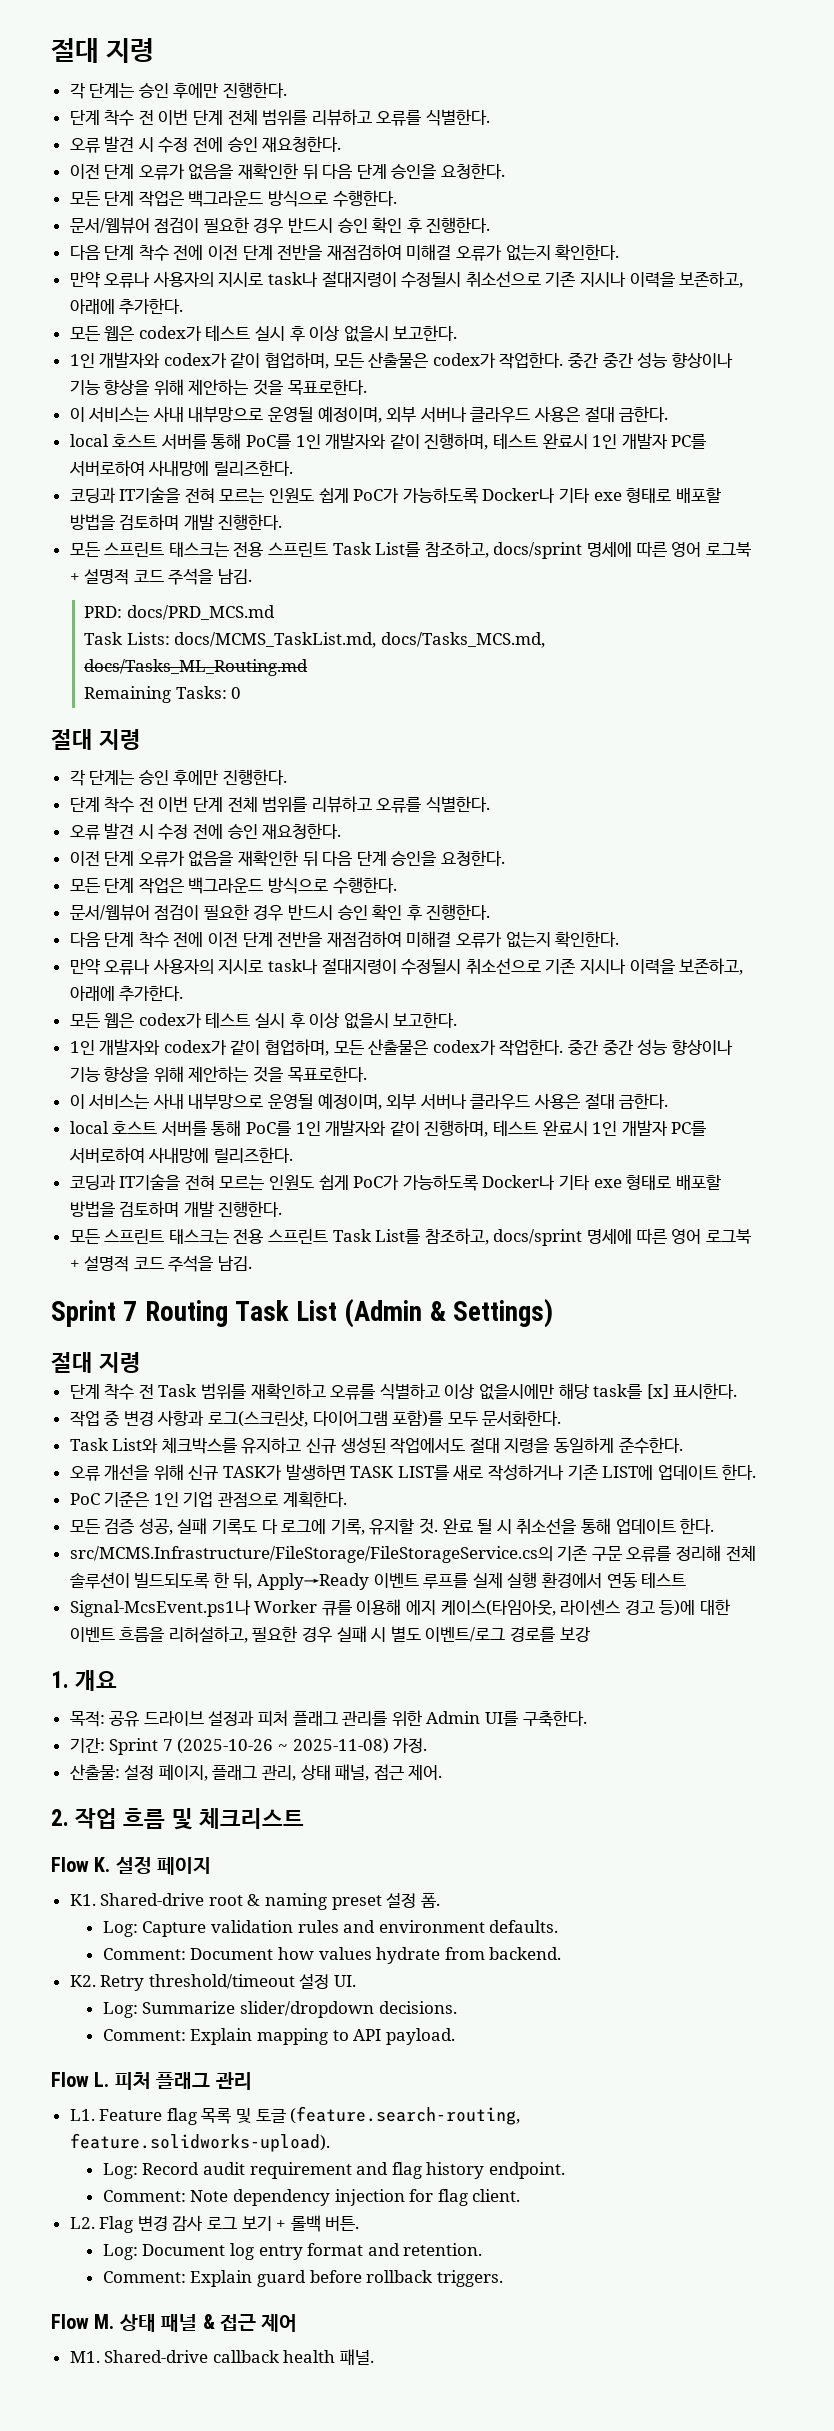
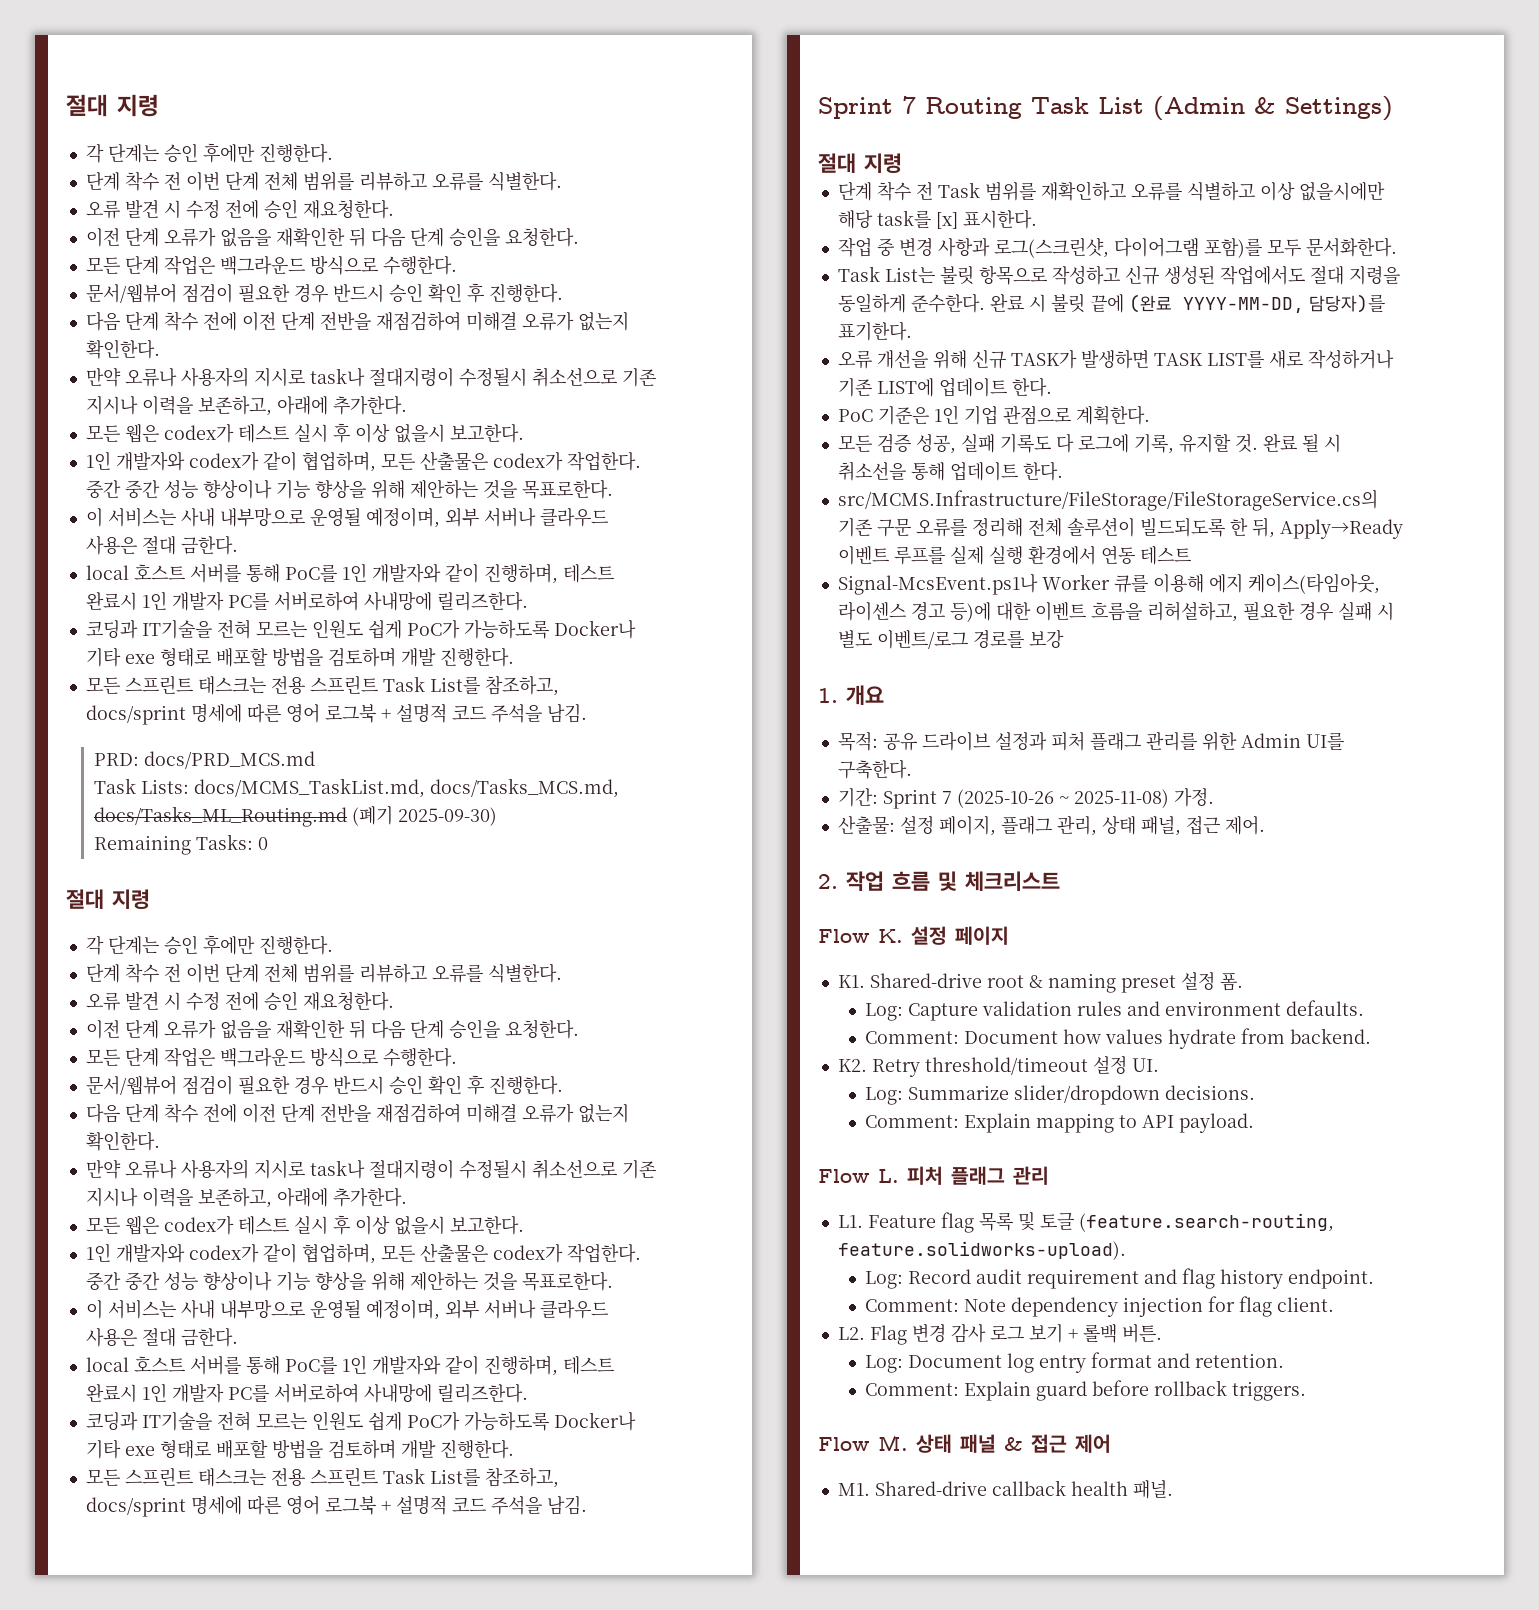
- Task Lists: docs/MCMS_TaskList.md, docs/Tasks_MCS.md, docs/Tasks_ML_Routing.md
+ Task Lists: docs/MCMS_TaskList.md, docs/Tasks_MCS.md, docs/Tasks_ML_Routing.md (폐기 2025-09-30)
- Task List와 체크박스를 유지하고 신규 생성된 작업에서도 절대 지령을 동일하게 준수한다.
+ Task List는 불릿 항목으로 작성하고 신규 생성된 작업에서도 절대 지령을 동일하게 준수한다. 완료 시 불릿 끝에 (완료 YYYY-MM-DD, 담당자)를 표기한다.

